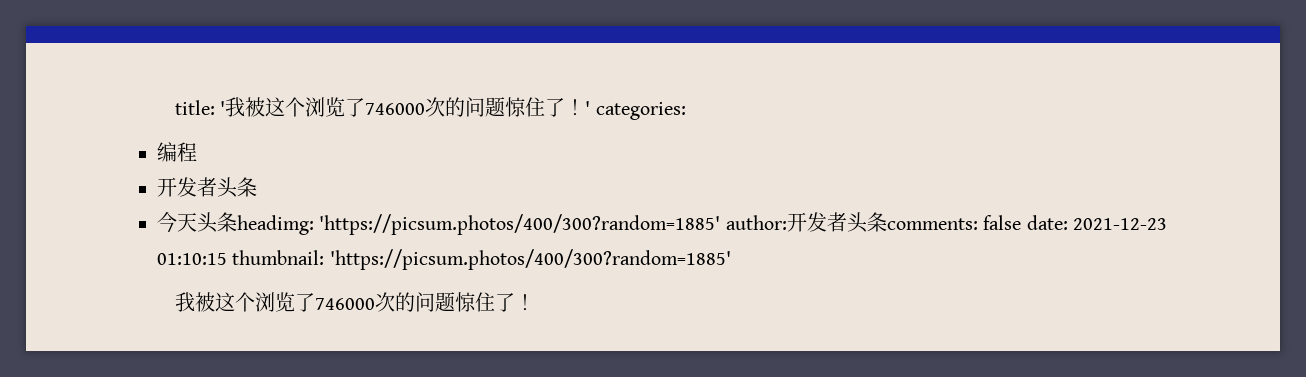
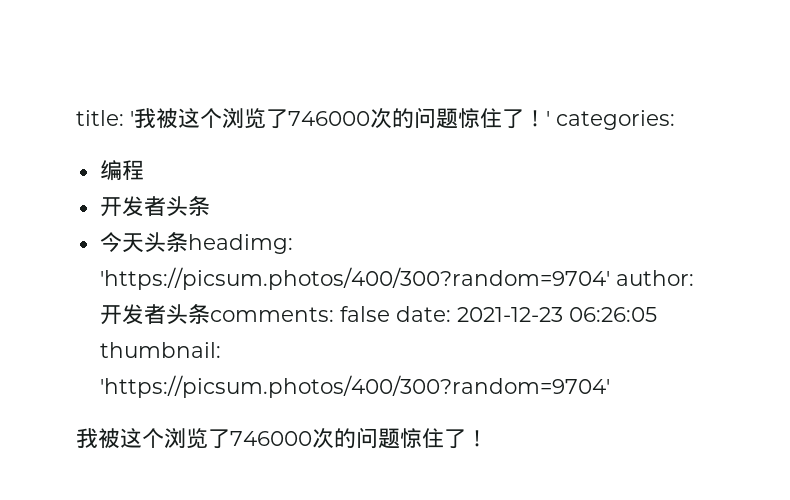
- 今天头条headimg: 'https://picsum.photos/400/300?random=1885' author:开发者头条comments: false date: 2021-12-23 01:10:15 thumbnail: 'https://picsum.photos/400/300?random=1885'
+ 今天头条headimg: 'https://picsum.photos/400/300?random=9704' author:开发者头条comments: false date: 2021-12-23 06:26:05 thumbnail: 'https://picsum.photos/400/300?random=9704'

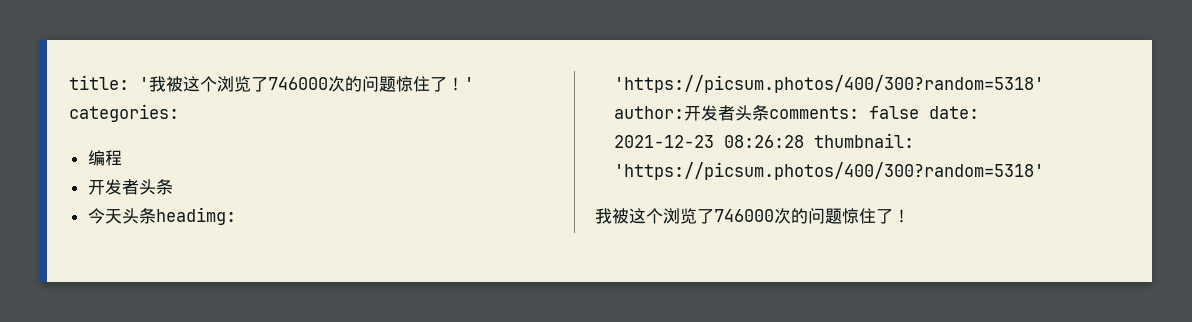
- 今天头条headimg: 'https://picsum.photos/400/300?random=9704' author:开发者头条comments: false date: 2021-12-23 06:26:05 thumbnail: 'https://picsum.photos/400/300?random=9704'
+ 今天头条headimg: 'https://picsum.photos/400/300?random=5318' author:开发者头条comments: false date: 2021-12-23 08:26:28 thumbnail: 'https://picsum.photos/400/300?random=5318'

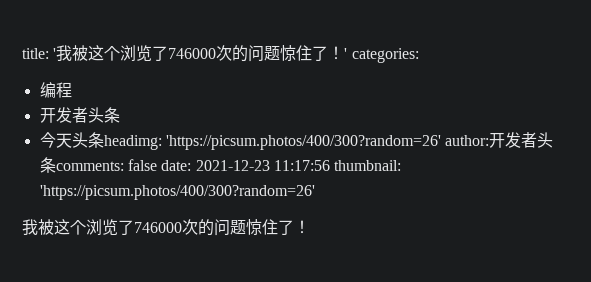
- 今天头条headimg: 'https://picsum.photos/400/300?random=5318' author:开发者头条comments: false date: 2021-12-23 08:26:28 thumbnail: 'https://picsum.photos/400/300?random=5318'
+ 今天头条headimg: 'https://picsum.photos/400/300?random=26' author:开发者头条comments: false date: 2021-12-23 11:17:56 thumbnail: 'https://picsum.photos/400/300?random=26'

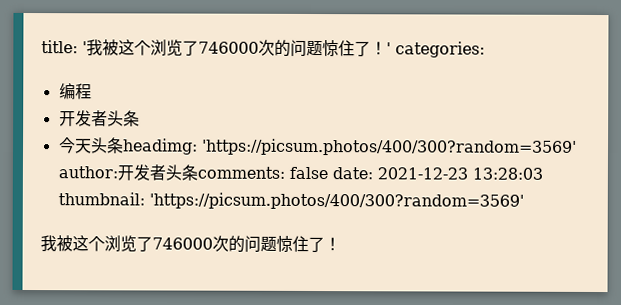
- 今天头条headimg: 'https://picsum.photos/400/300?random=26' author:开发者头条comments: false date: 2021-12-23 11:17:56 thumbnail: 'https://picsum.photos/400/300?random=26'
+ 今天头条headimg: 'https://picsum.photos/400/300?random=3569' author:开发者头条comments: false date: 2021-12-23 13:28:03 thumbnail: 'https://picsum.photos/400/300?random=3569'

